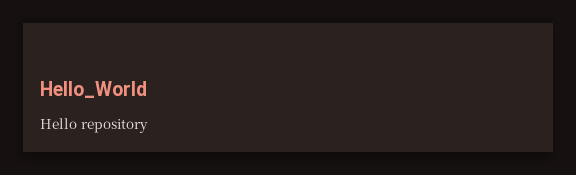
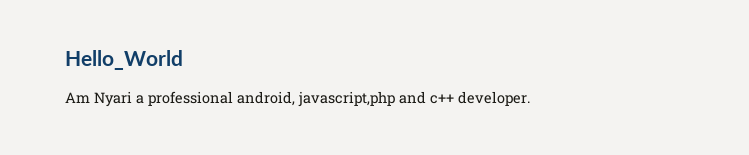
- Hello repository
+ Am Nyari a professional android, javascript,php and c++ developer.

